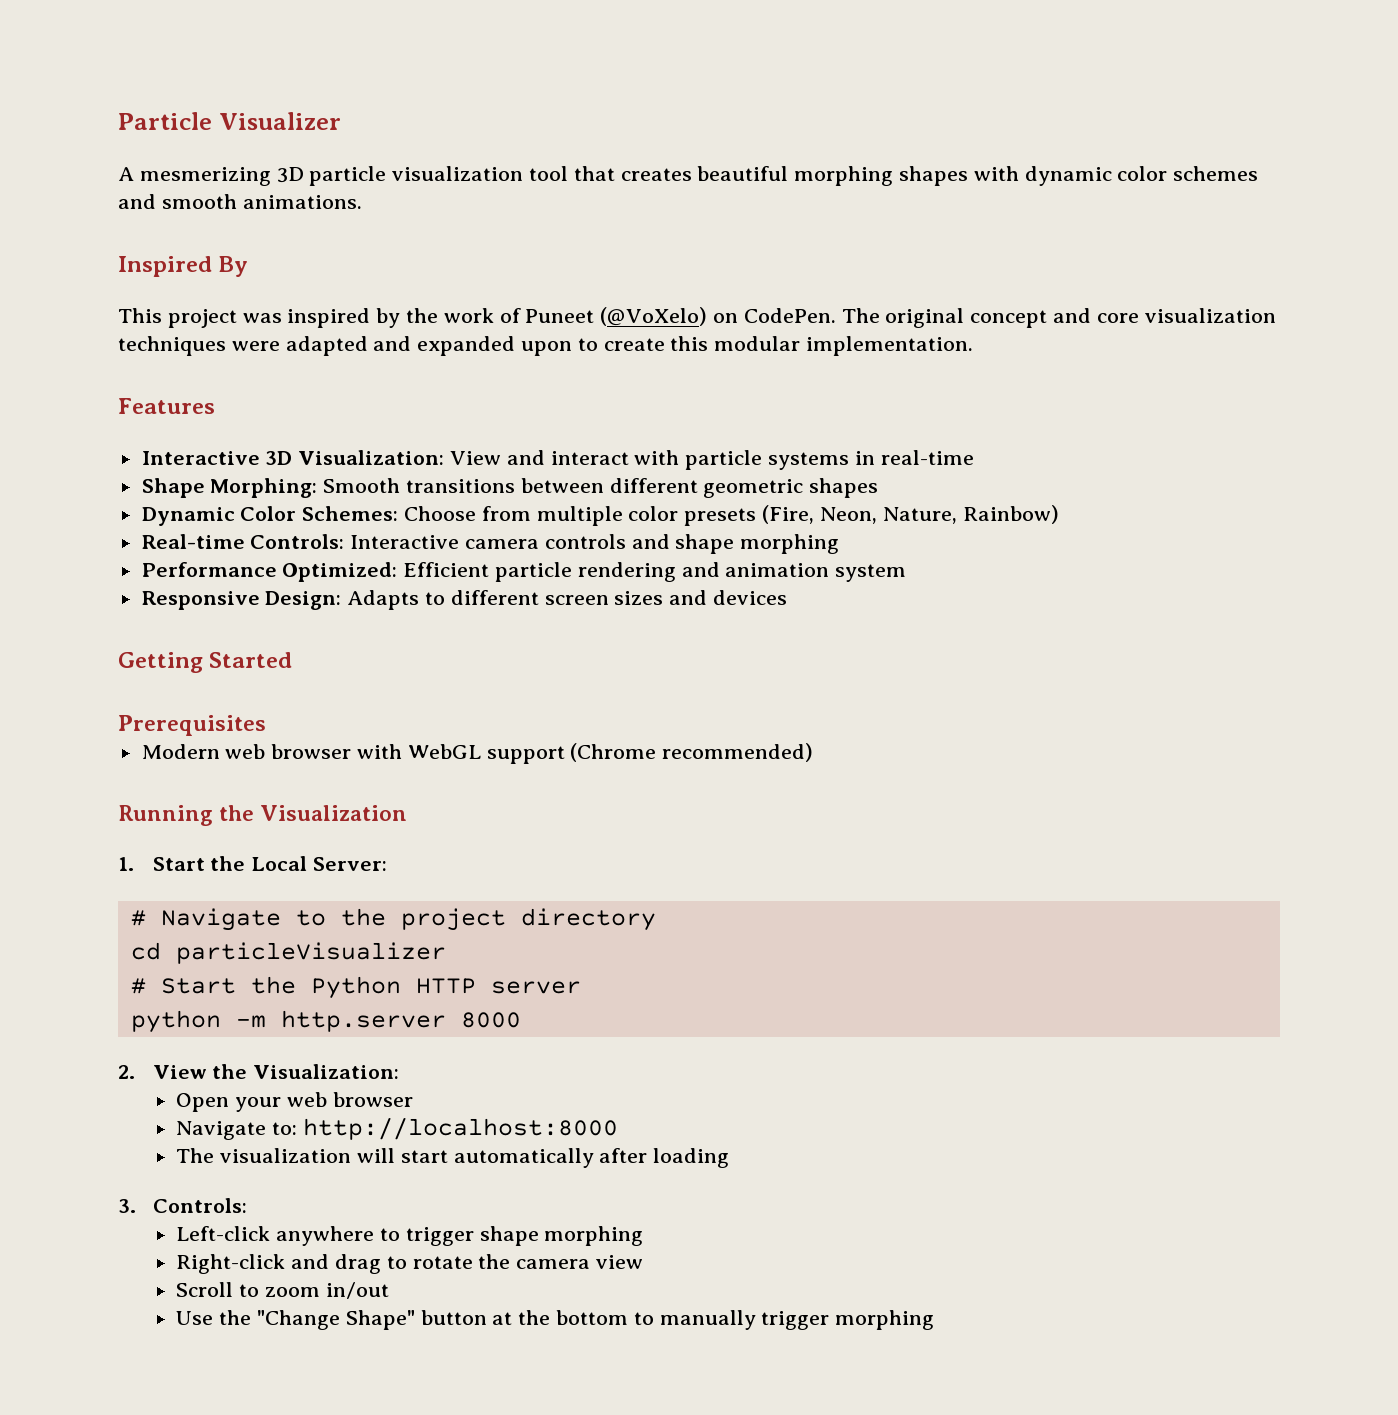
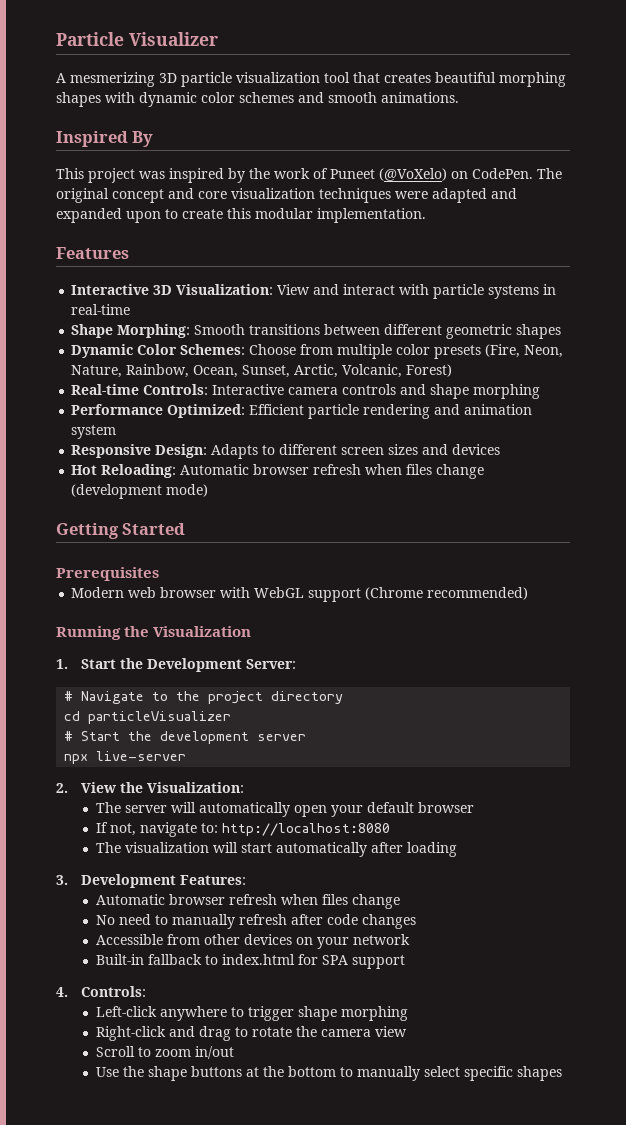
- Dynamic Color Schemes: Choose from multiple color presets (Fire, Neon, Nature, Rainbow)
+ Dynamic Color Schemes: Choose from multiple color presets (Fire, Neon, Nature, Rainbow, Ocean, Sunset, Arctic, Volcanic, Forest)
+ Hot Reloading: Automatic browser refresh when files change (development mode)
- 1. Start the Local Server:
+ 1. Start the Development Server:
- # Start the Python HTTP server
+ # Start the development server
- python -m http.server 8000
+ npx live-server
- Open your web browser
- Navigate to: http://localhost:8000
+ The server will automatically open your default browser
+ If not, navigate to: http://localhost:8080
- 3. Controls:
+ 3. Development Features:
+ Automatic browser refresh when files change
+ No need to manually refresh after code changes
+ Accessible from other devices on your network
+ Built-in fallback to index.html for SPA support
+ 4. Controls:
- Use the "Change Shape" button at the bottom to manually trigger morphing
+ Use the shape buttons at the bottom to manually select specific shapes

